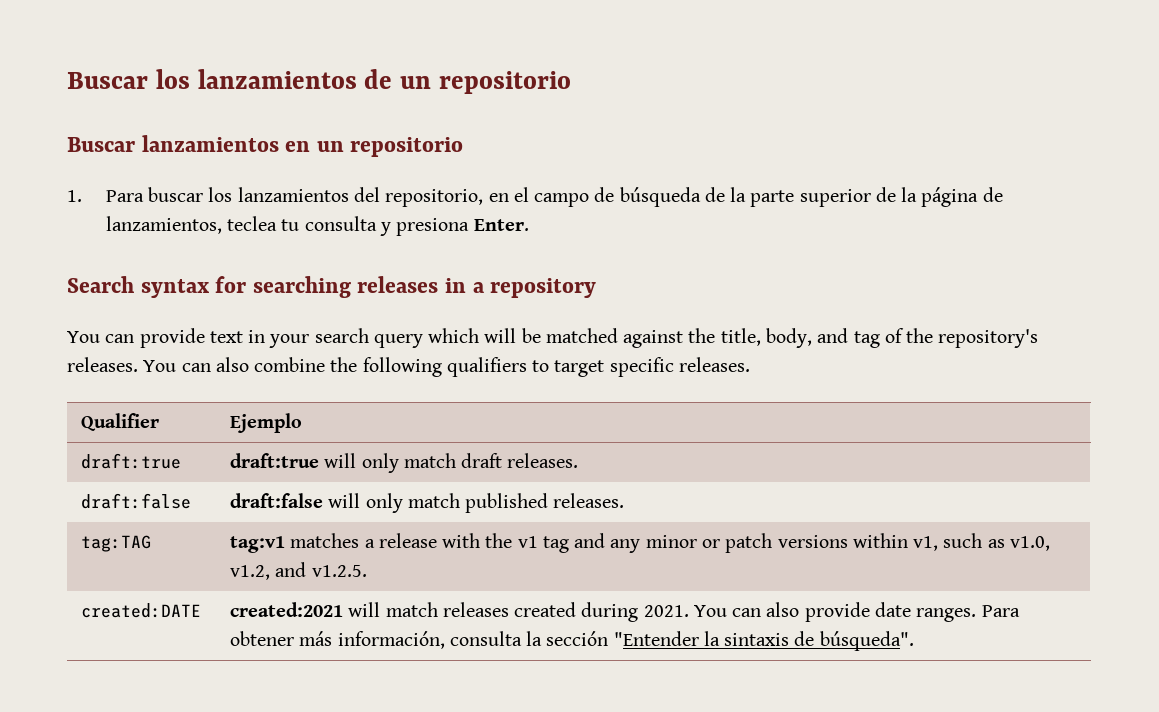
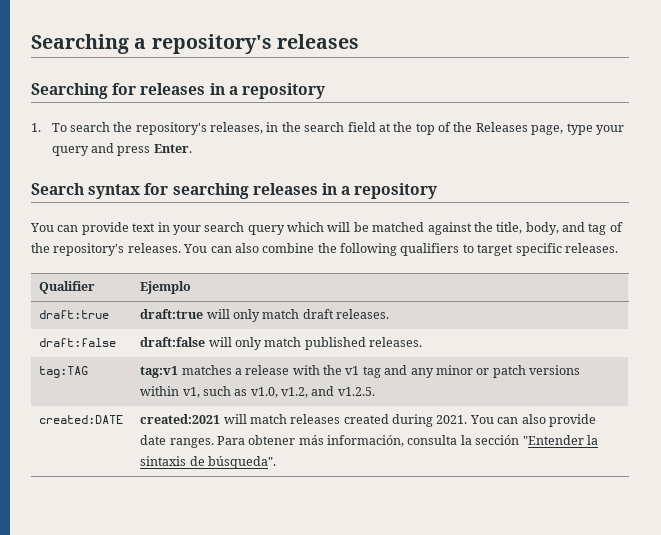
- Buscar los lanzamientos de un repositorio
- Buscar lanzamientos en un repositorio
- 1. Para buscar los lanzamientos del repositorio, en el campo de búsqueda de la parte superior de la página de lanzamientos, teclea tu consulta y presiona Enter.
+ Searching a repository's releases
+ Searching for releases in a repository
+ 1. To search the repository's releases, in the search field at the top of the Releases page, type your query and press Enter.

